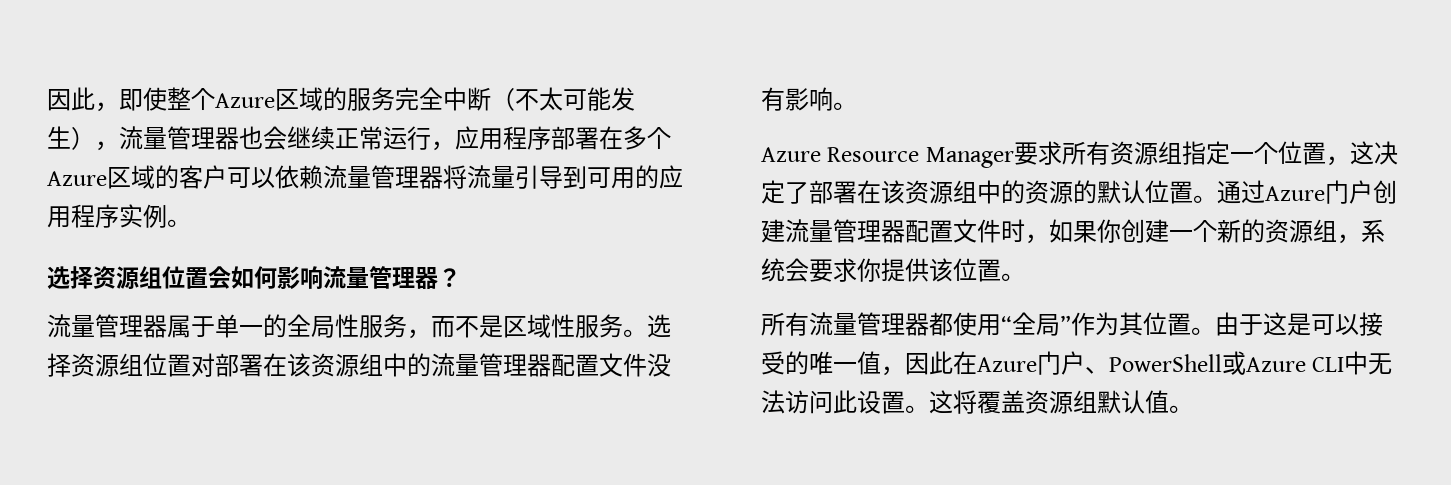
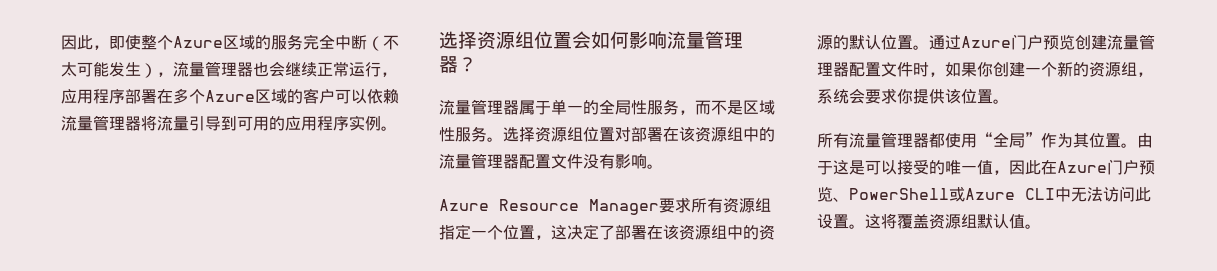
- 通过Azure门户创建流量管理器配置文件时，如果你创建一个新的资源组，系统会要求你提供该位置。
+ 通过Azure门户预览创建流量管理器配置文件时，如果你创建一个新的资源组，系统会要求你提供该位置。
- 由于这是可以接受的唯一值，因此在Azure门户、PowerShell或Azure CLI中无法访问此设置。
+ 由于这是可以接受的唯一值，因此在Azure门户预览、PowerShell或Azure CLI中无法访问此设置。

